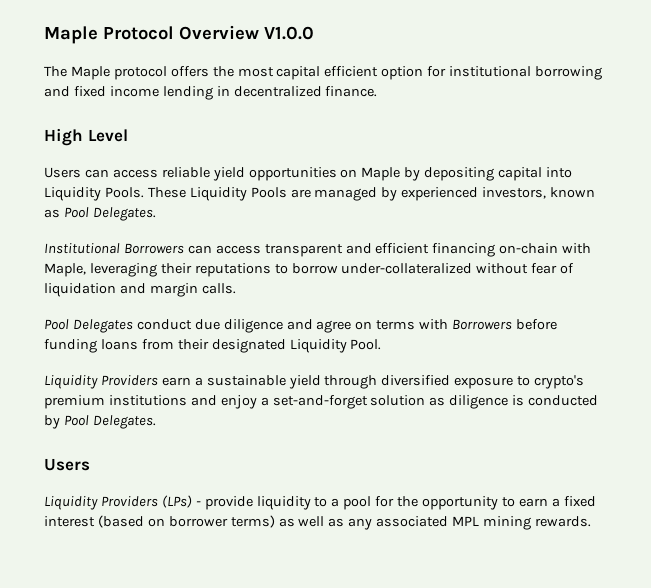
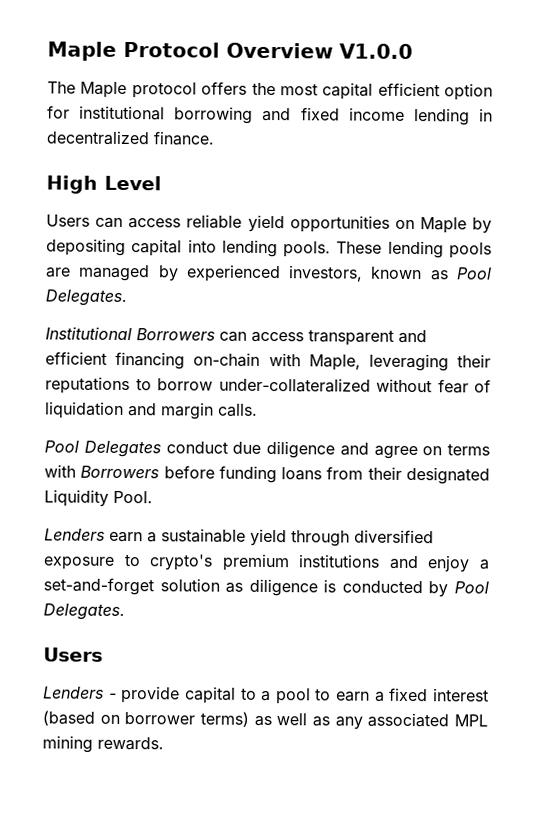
- Users can access reliable yield opportunities on Maple by depositing capital into Liquidity Pools. These Liquidity Pools are managed by experienced investors, known as Pool Delegates.
+ Users can access reliable yield opportunities on Maple by depositing capital into lending pools. These lending pools are managed by experienced investors, known as Pool Delegates.
- Liquidity Providers earn a sustainable yield through diversified exposure to crypto's premium institutions and enjoy a set-and-forget solution as diligence is conducted by Pool Delegates.
+ Lenders earn a sustainable yield through diversified exposure to crypto's premium institutions and enjoy a set-and-forget solution as diligence is conducted by Pool Delegates.
- Liquidity Providers (LPs) - provide liquidity to a pool for the opportunity to earn a fixed interest (based on borrower terms) as well as any associated MPL mining rewards.
+ Lenders - provide capital to a pool to earn a fixed interest (based on borrower terms) as well as any associated MPL mining rewards.

